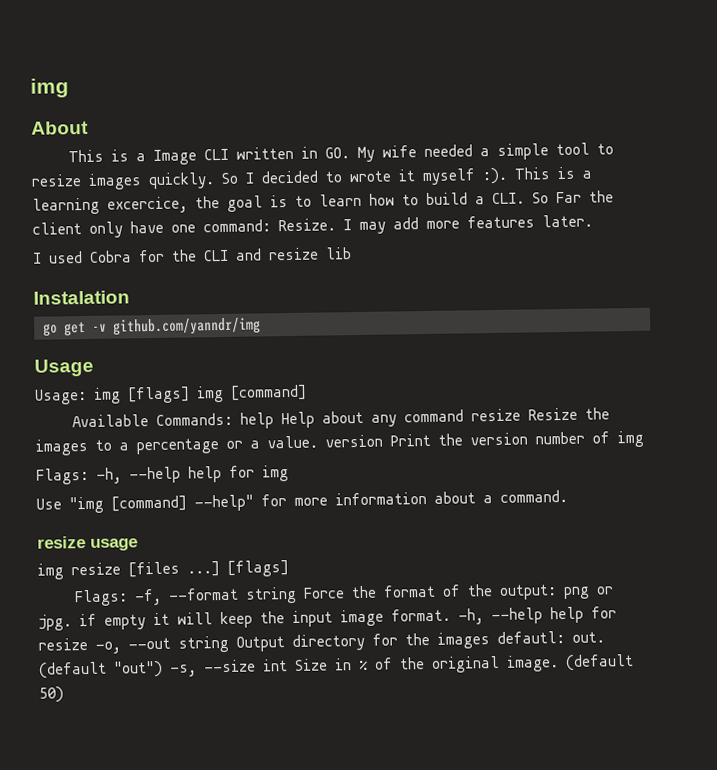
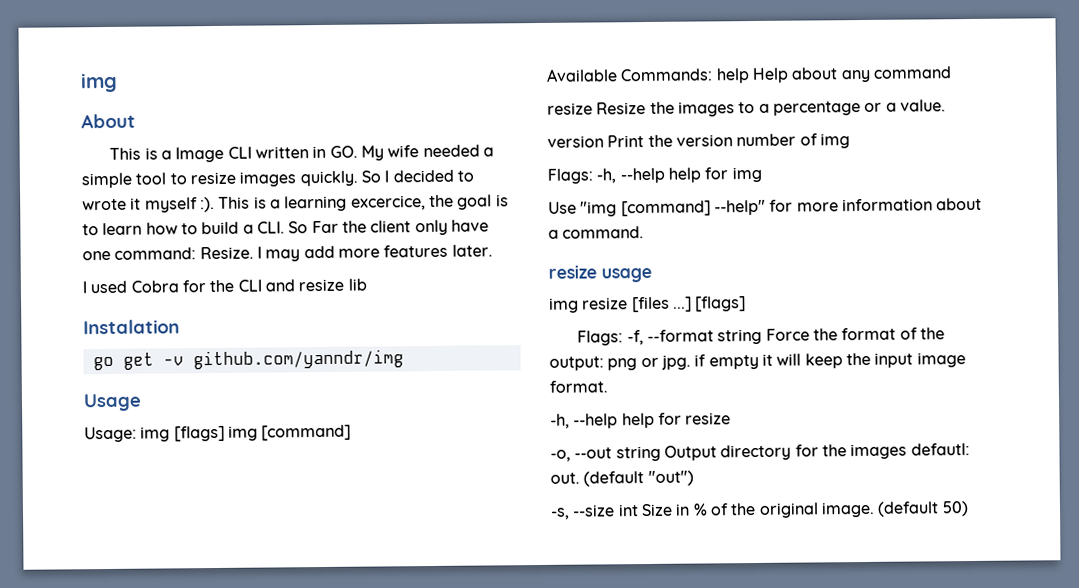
- Available Commands: help Help about any command resize Resize the images to a percentage or a value. version Print the version number of img
+ Available Commands: help Help about any command
+ resize Resize the images to a percentage or a value.
+ version Print the version number of img
- Flags: -f, --format string Force the format of the output: png or jpg. if empty it will keep the input image format. -h, --help help for resize -o, --out string Output directory for the images defautl: out.
+ Flags: -f, --format string Force the format of the output: png or jpg. if empty it will keep the input image format.
+ -h, --help help for resize
+ -o, --out string Output directory for the images defautl: out.
- (default "out") -s, --size int Size in % of the original image.
+ (default "out")
+ -s, --size int Size in % of the original image.

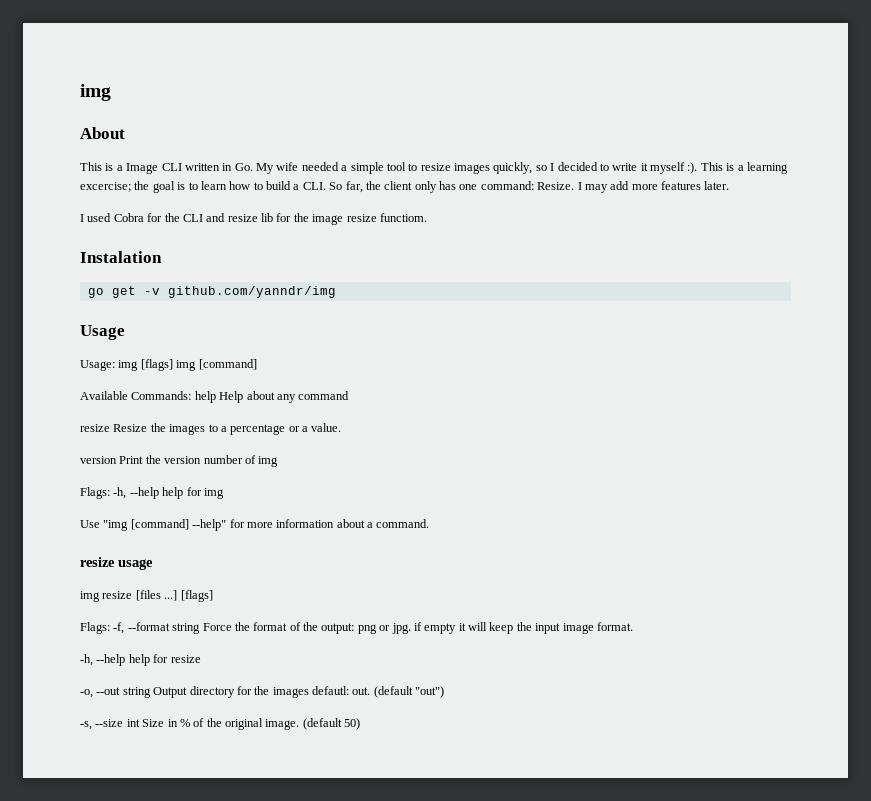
- This is a Image CLI written in GO. My wife needed a simple tool to resize images quickly. So I decided to wrote it myself :).
+ This is a Image CLI written in Go. My wife needed a simple tool to resize images quickly, so I decided to write it myself :).
- This is a learning excercice, the goal is to learn how to build a CLI. So Far the client only have one command: Resize.
+ This is a learning excercise; the goal is to learn how to build a CLI. So far, the client only has one command: Resize.
- I used Cobra for the CLI and resize lib
+ I used Cobra for the CLI and resize lib for the image resize functiom.

